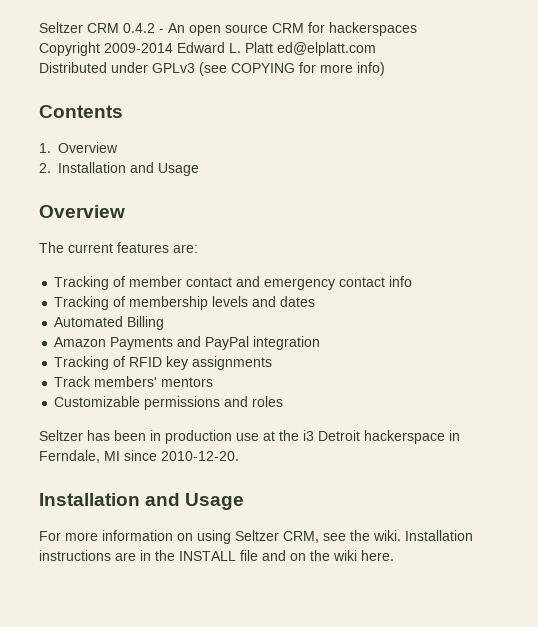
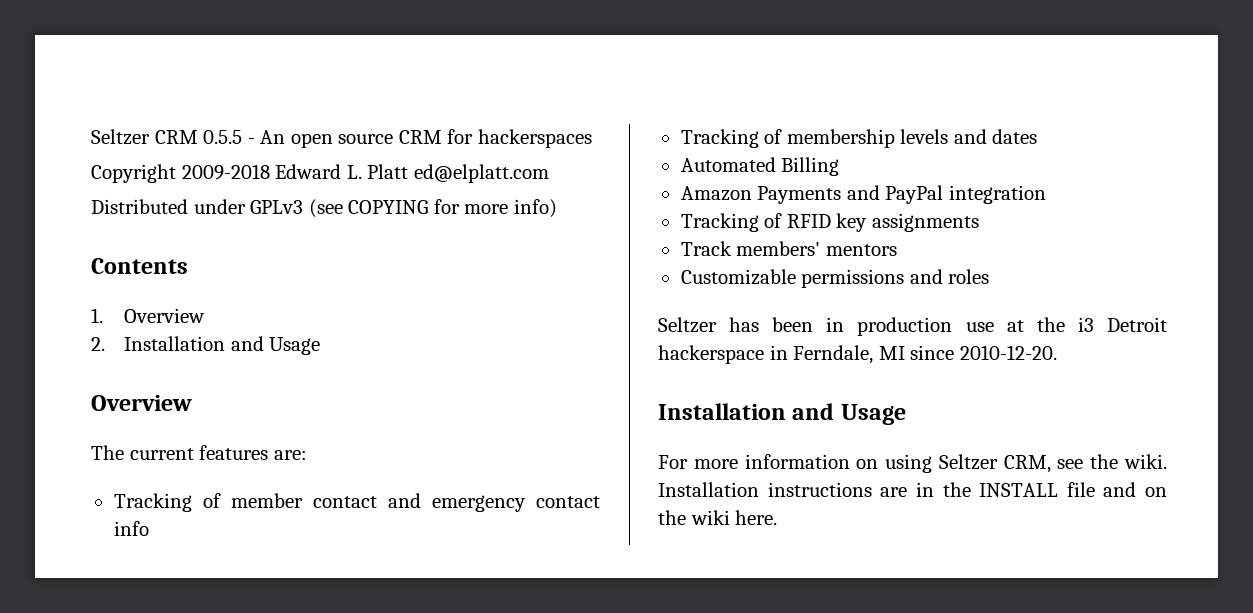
- Seltzer CRM 0.4.2 - An open source CRM for hackerspaces
+ Seltzer CRM 0.5.5 - An open source CRM for hackerspaces
- Copyright 2009-2014 Edward L. Platt ed@elplatt.com
+ Copyright 2009-2018 Edward L. Platt ed@elplatt.com

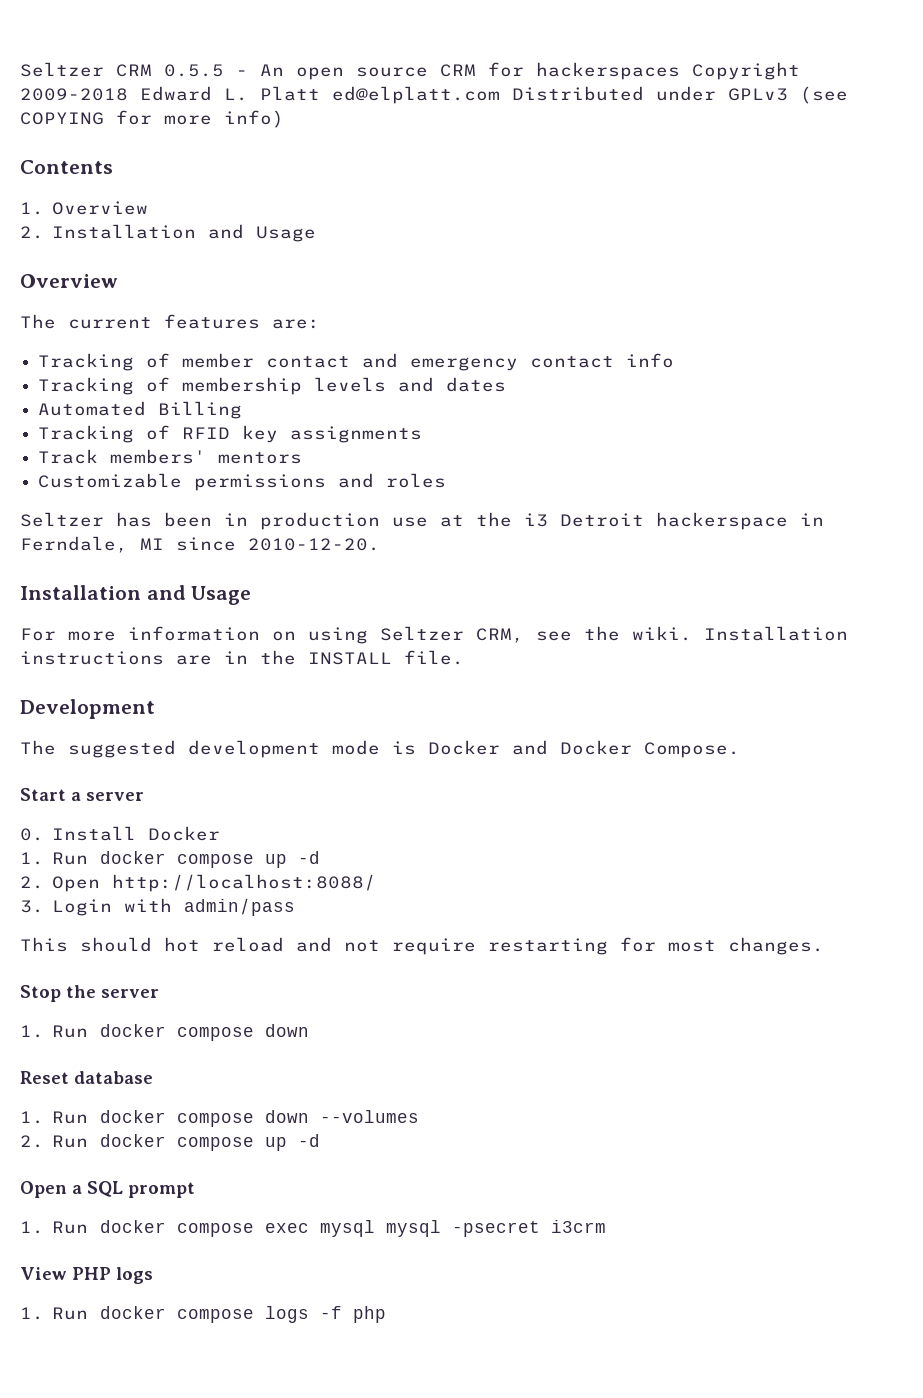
- Seltzer CRM 0.5.5 - An open source CRM for hackerspaces
- Copyright 2009-2018 Edward L. Platt ed@elplatt.com
- Distributed under GPLv3 (see COPYING for more info)
+ Seltzer CRM 0.5.5 - An open source CRM for hackerspaces Copyright 2009-2018 Edward L. Platt ed@elplatt.com Distributed under GPLv3 (see COPYING for more info)
- Amazon Payments and PayPal integration
- Installation instructions are in the INSTALL file and on the wiki here.
+ Installation instructions are in the INSTALL file.
+ Development
+ The suggested development mode is Docker and Docker Compose.
+ Start a server
+ 0. Install Docker
+ 1. Run docker compose up -d
+ 2. Open http://localhost:8088/
+ 3. Login with admin/pass
+ This should hot reload and not require restarting for most changes.
+ Stop the server
+ 1. Run docker compose down
+ Reset database
+ 1. Run docker compose down --volumes
+ 2. Run docker compose up -d
+ Open a SQL prompt
+ 1. Run docker compose exec mysql mysql -psecret i3crm
+ View PHP logs
+ 1. Run docker compose logs -f php

